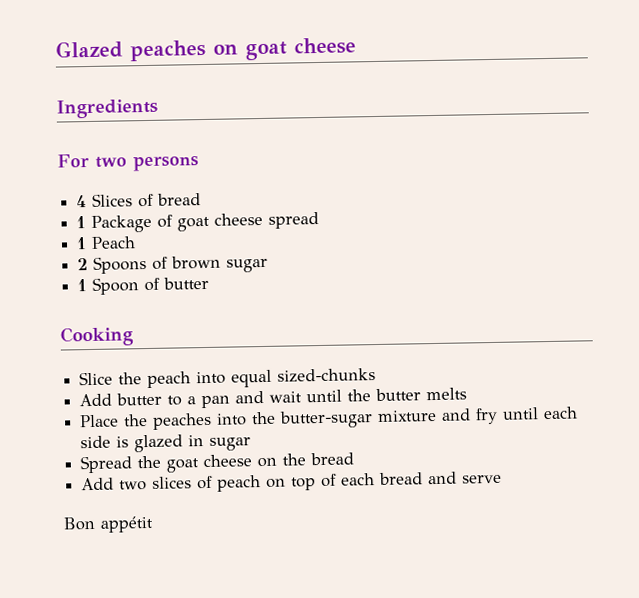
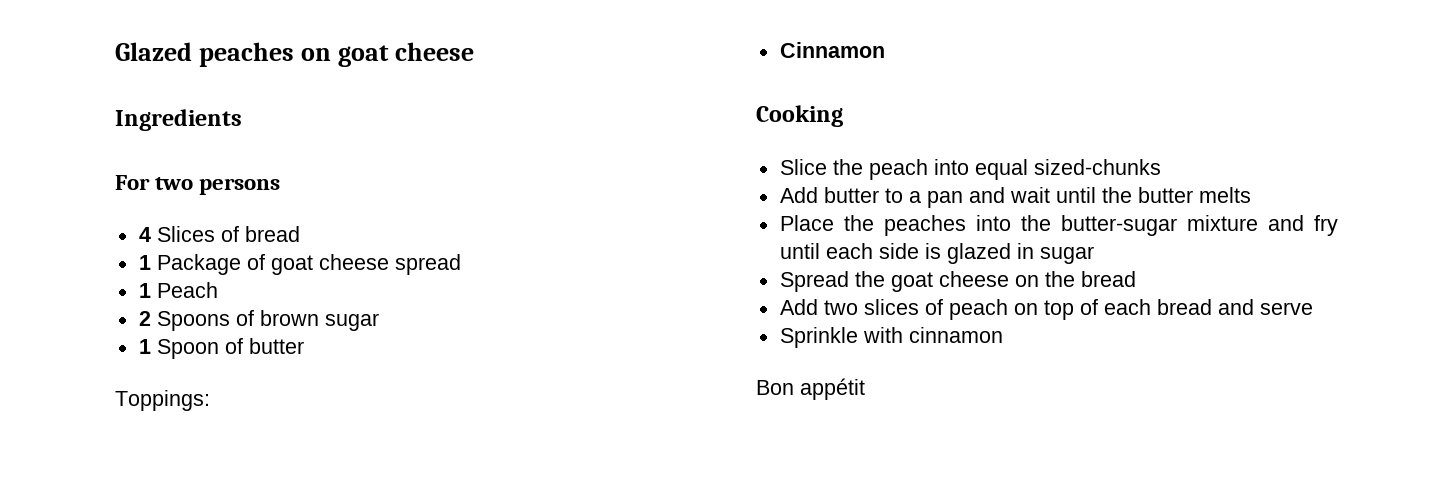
+ Toppings:
+ Cinnamon
+ Sprinkle with cinnamon

